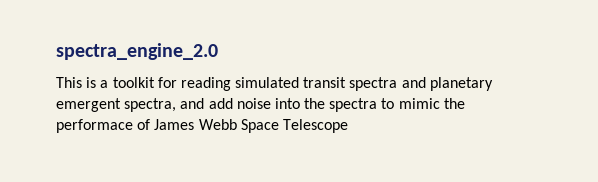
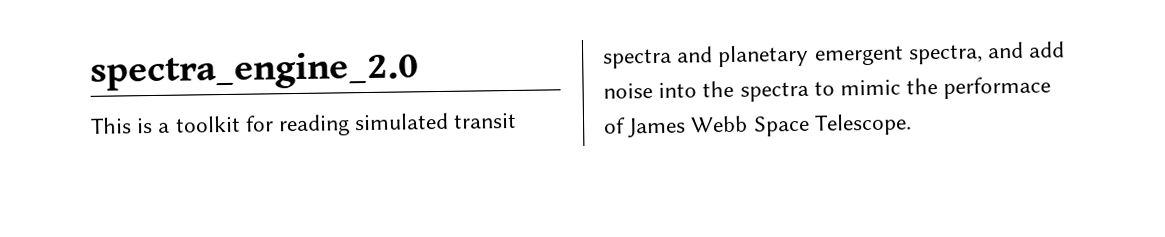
- This is a toolkit for reading simulated transit spectra and planetary emergent spectra, and add noise into the spectra to mimic the performace of James Webb Space Telescope
+ This is a toolkit for reading simulated transit spectra and planetary emergent spectra, and add noise into the spectra to mimic the performace of James Webb Space Telescope.

